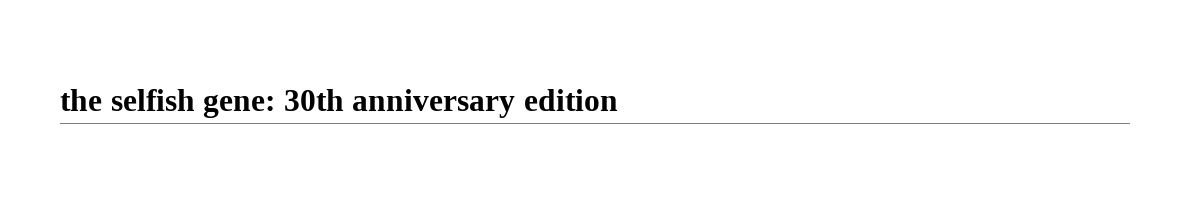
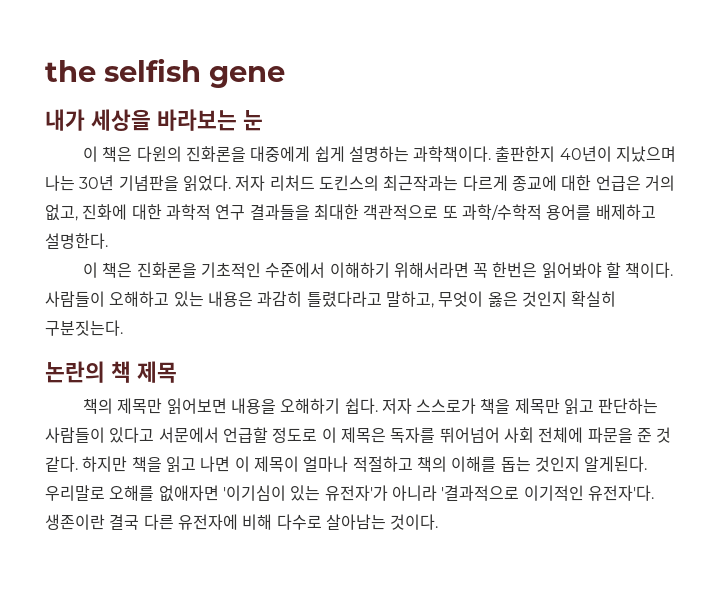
- the selfish gene: 30th anniversary edition
+ the selfish gene
+ 내가 세상을 바라보는 눈
+ 이 책은 다윈의 진화론을 대중에게 쉽게 설명하는 과학책이다. 출판한지 40년이 지났으며 나는 30년 기념판을 읽었다. 저자 리처드 도킨스의 최근작과는 다르게 종교에 대한 언급은 거의 없고, 진화에 대한 과학적 연구 결과들을 최대한 객관적으로 또 과학/수학적 용어를 배제하고 설명한다.
+ 이 책은 진화론을 기초적인 수준에서 이해하기 위해서라면 꼭 한번은 읽어봐야 할 책이다. 사람들이 오해하고 있는 내용은 과감히 틀렸다라고 말하고, 무엇이 옳은 것인지 확실히 구분짓는다.
+ 논란의 책 제목
+ 책의 제목만 읽어보면 내용을 오해하기 쉽다. 저자 스스로가 책을 제목만 읽고 판단하는 사람들이 있다고 서문에서 언급할 정도로 이 제목은 독자를 뛰어넘어 사회 전체에 파문을 준 것 같다. 하지만 책을 읽고 나면 이 제목이 얼마나 적절하고 책의 이해를 돕는 것인지 알게된다. 우리말로 오해를 없애자면 '이기심이 있는 유전자'가 아니라 '결과적으로 이기적인 유전자'다. 생존이란 결국 다른 유전자에 비해 다수로 살아남는 것이다.

